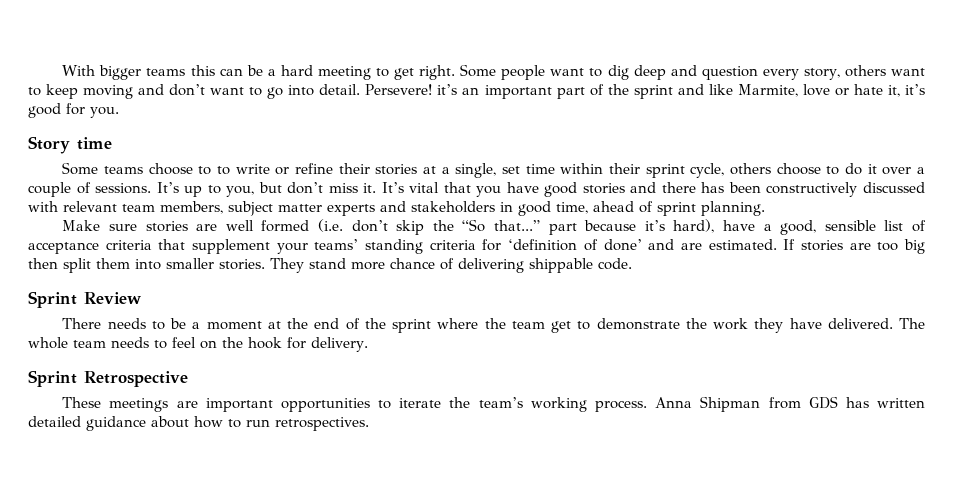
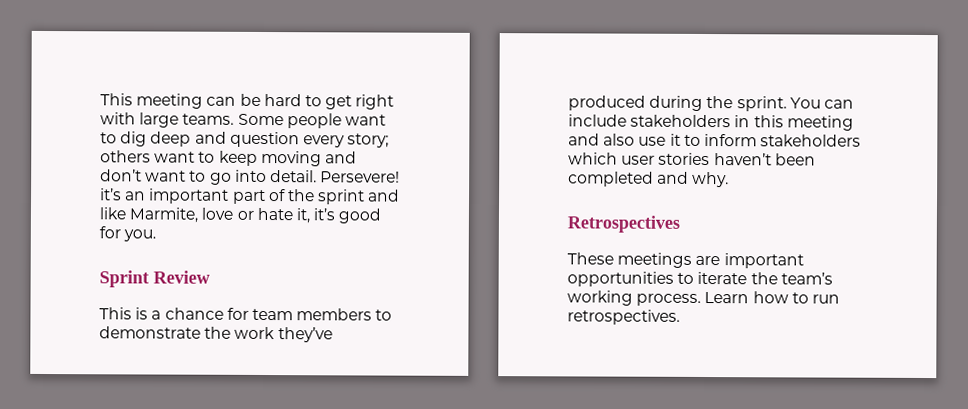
- With bigger teams this can be a hard meeting to get right.
+ This meeting can be hard to get right with large teams.
- Some people want to dig deep and question every story, others want to keep moving and don’t want to go into detail.
+ Some people want to dig deep and question every story; others want to keep moving and don’t want to go into detail.
- Story time
- Some teams choose to to write or refine their stories at a single, set time within their sprint cycle, others choose to do it over a couple of sessions. It’s up to you, but don’t miss it. It’s vital that you have good stories and there has been constructively discussed with relevant team members, subject matter experts and stakeholders in good time, ahead of sprint planning.
- Make sure stories are well formed (i.e. don’t skip the “So that...” part because it’s hard), have a good, sensible list of acceptance criteria that supplement your teams’ standing criteria for ‘definition of done’ and are estimated. If stories are too big then split them into smaller stories. They stand more chance of delivering shippable code.
  Sprint Review
- There needs to be a moment at the end of the sprint where the team get to demonstrate the work they have delivered. The whole team needs to feel on the hook for delivery.
- Sprint Retrospective
+ This is a chance for team members to demonstrate the work they’ve produced during the sprint. You can include stakeholders in this meeting and also use it to inform stakeholders which user stories haven’t been completed and why.
+ Retrospectives
- Anna Shipman from GDS has written detailed guidance about how to run retrospectives.
+ Learn how to run retrospectives.

